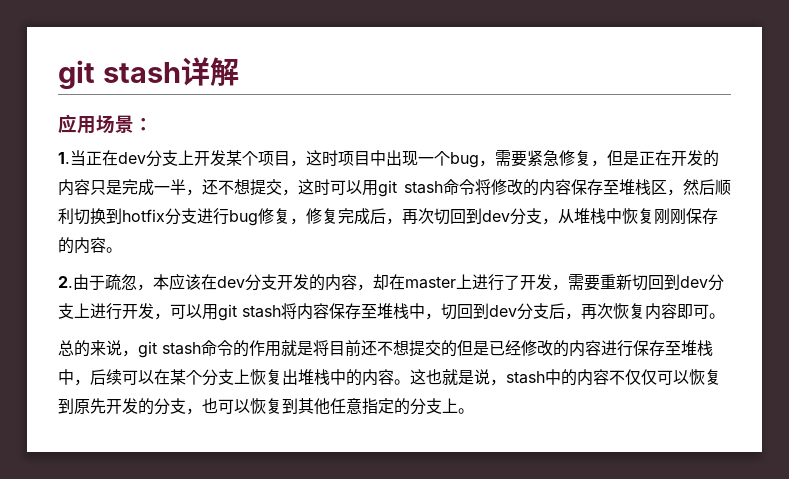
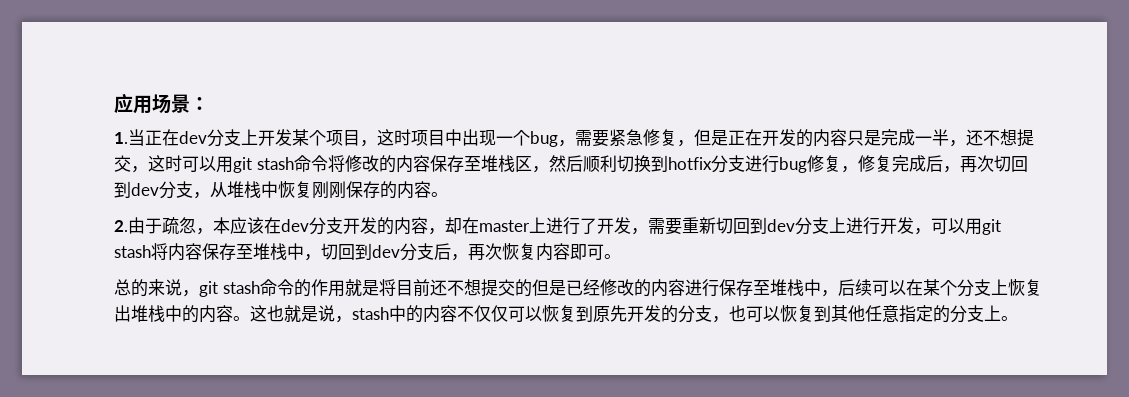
- git stash详解

